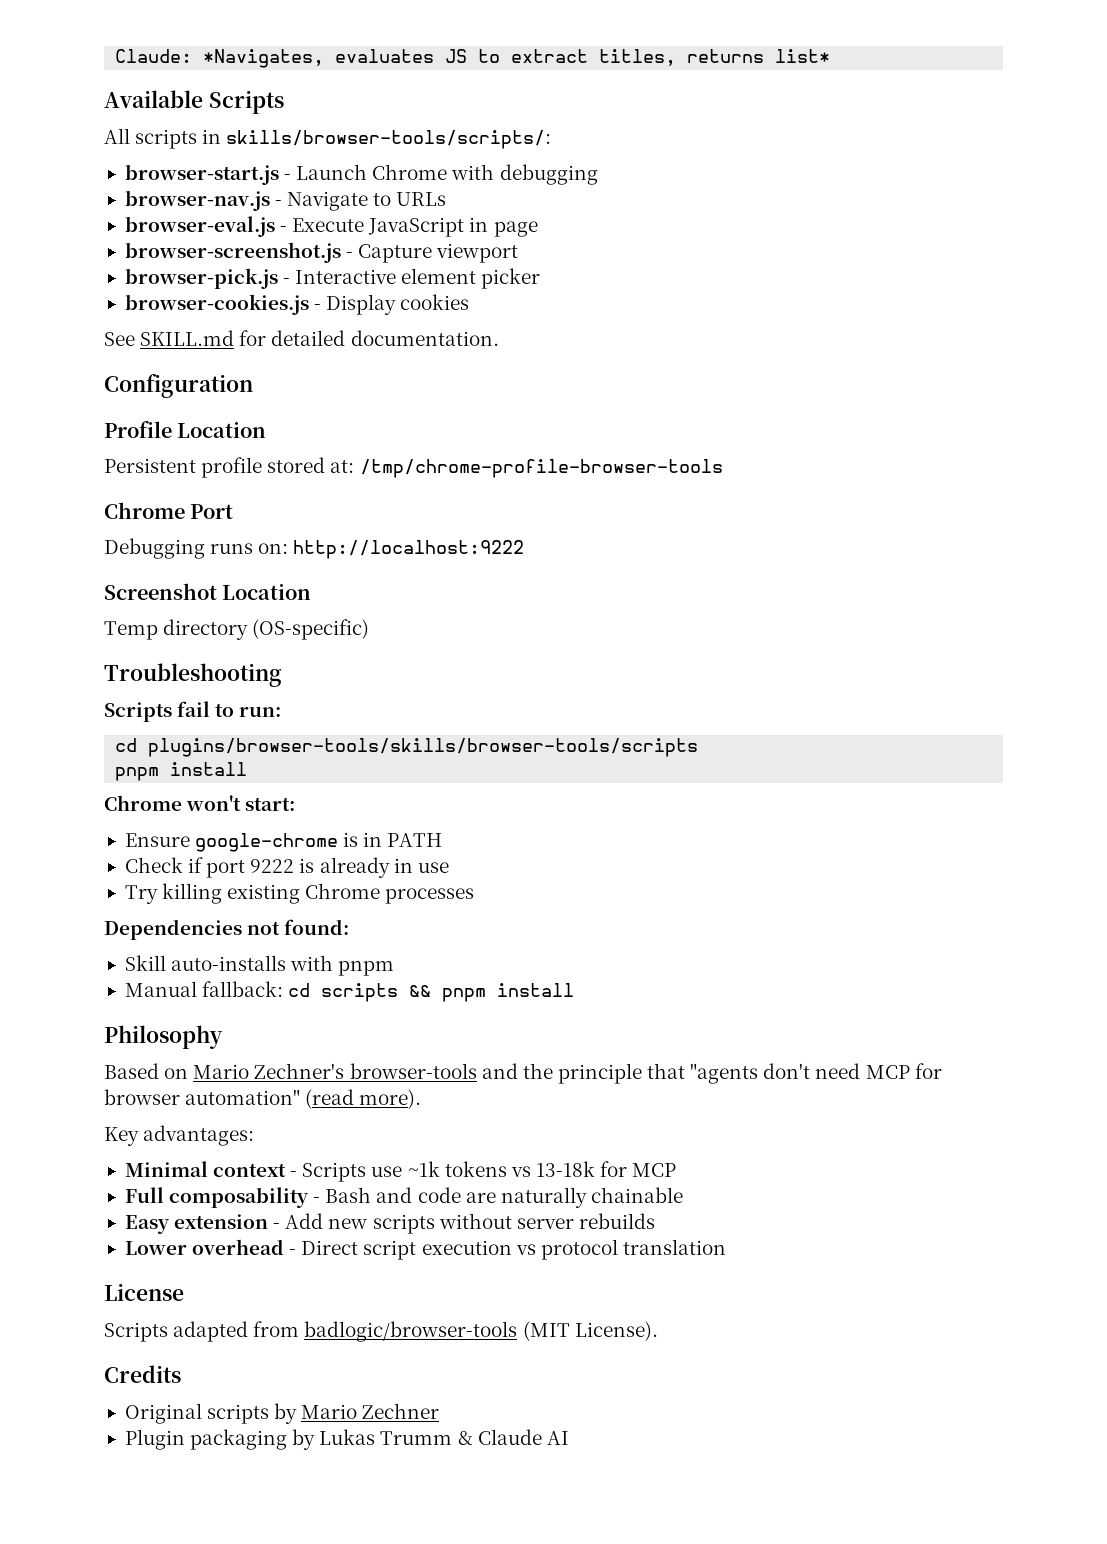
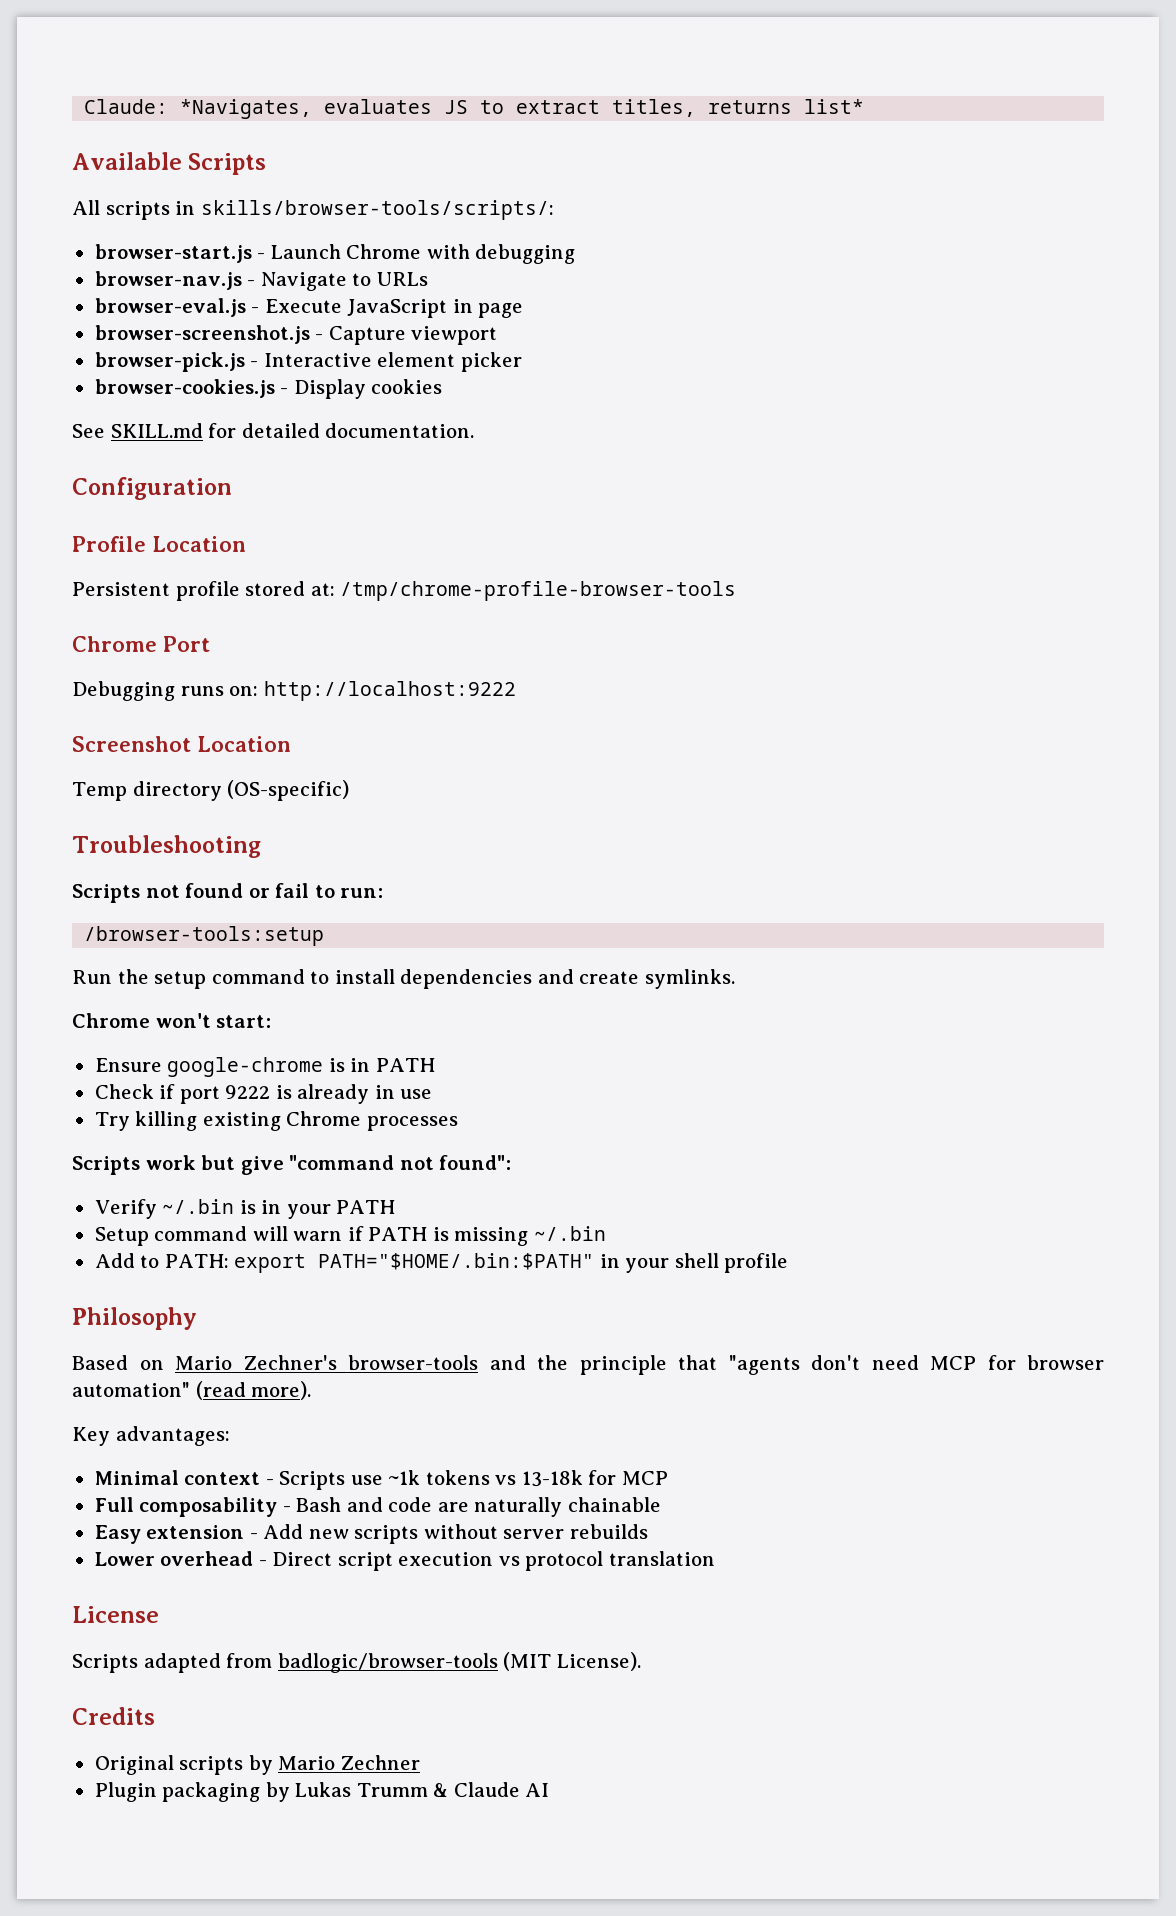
- Scripts fail to run:
+ Scripts not found or fail to run:
- cd plugins/browser-tools/skills/browser-tools/scripts
- pnpm install
+ /browser-tools:setup
+ Run the setup command to install dependencies and create symlinks.
- Dependencies not found:
- Skill auto-installs with pnpm
- Manual fallback: cd scripts && pnpm install
+ Scripts work but give "command not found":
+ Verify ~/.bin is in your PATH
+ Setup command will warn if PATH is missing ~/.bin
+ Add to PATH: export PATH="$HOME/.bin:$PATH" in your shell profile

